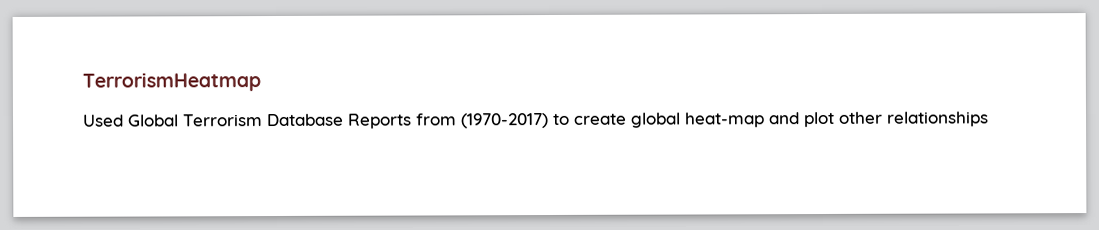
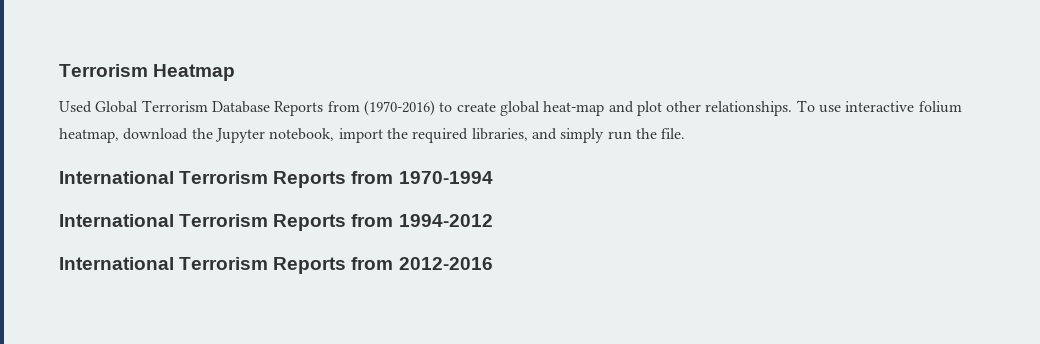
- TerrorismHeatmap
+ Terrorism Heatmap
- Used Global Terrorism Database Reports from (1970-2017) to create global heat-map and plot other relationships
+ Used Global Terrorism Database Reports from (1970-2016) to create global heat-map and plot other relationships. To use interactive folium heatmap, download the Jupyter notebook, import the required libraries, and simply run the file.
+ International Terrorism Reports from 1970-1994
+ International Terrorism Reports from 1994-2012
+ International Terrorism Reports from 2012-2016

